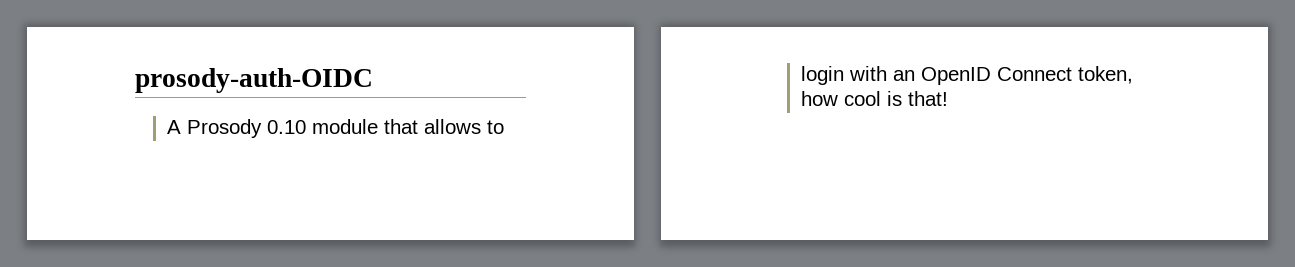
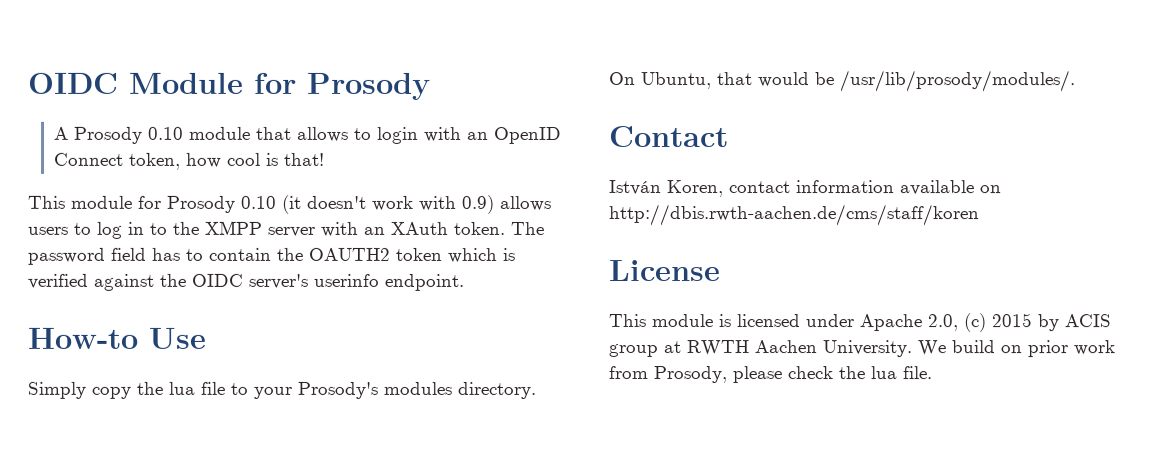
- prosody-auth-OIDC
+ OIDC Module for Prosody
+ This module for Prosody 0.10 (it doesn't work with 0.9) allows users to log in to the XMPP server with an XAuth token. The password field has to contain the OAUTH2 token which is verified against the OIDC server's userinfo endpoint.
+ How-to Use
+ Simply copy the lua file to your Prosody's modules directory. On Ubuntu, that would be /usr/lib/prosody/modules/.
+ Contact
+ István Koren, contact information available on http://dbis.rwth-aachen.de/cms/staff/koren
+ License
+ This module is licensed under Apache 2.0, (c) 2015 by ACIS group at RWTH Aachen University. We build on prior work from Prosody, please check the lua file.

